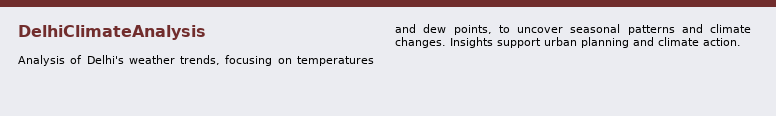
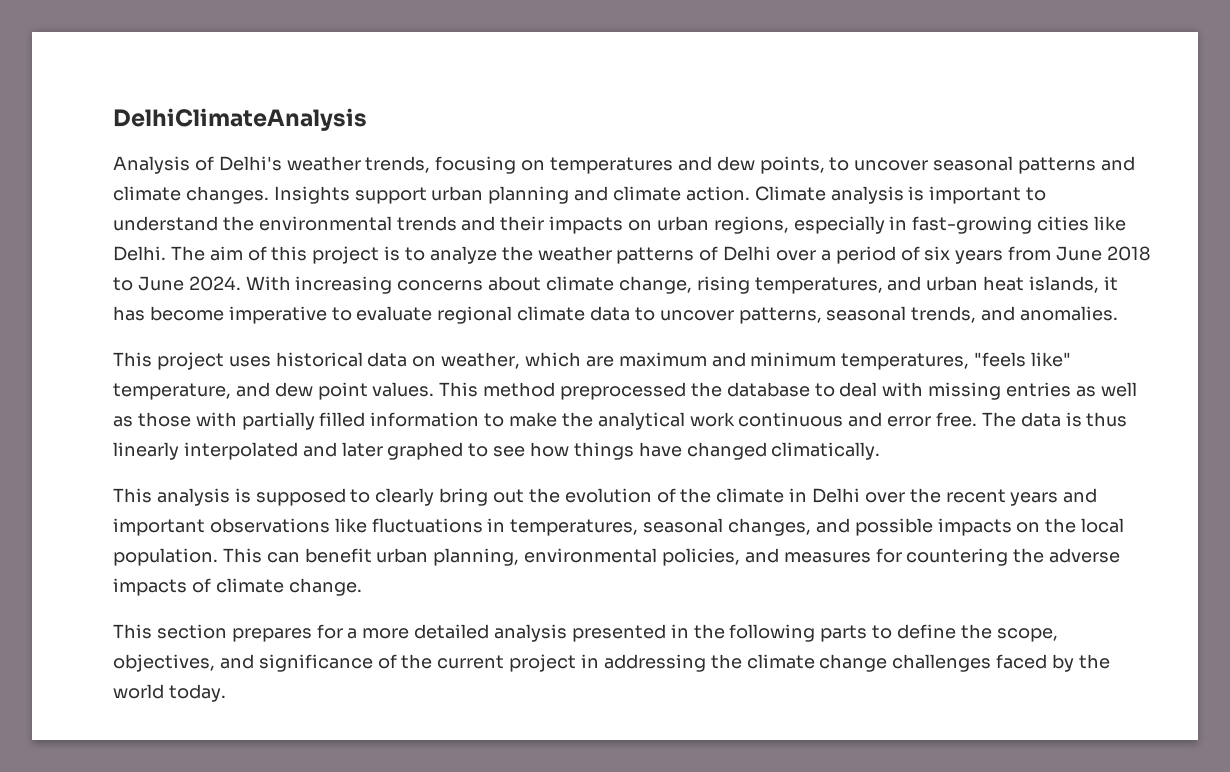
+ Climate analysis is important to understand the environmental trends and their impacts on urban regions, especially in fast-growing cities like Delhi. The aim of this project is to analyze the weather patterns of Delhi over a period of six years from June 2018 to June 2024. With increasing concerns about climate change, rising temperatures, and urban heat islands, it has become imperative to evaluate regional climate data to uncover patterns, seasonal trends, and anomalies.
+ This project uses historical data on weather, which are maximum and minimum temperatures, "feels like" temperature, and dew point values. This method preprocessed the database to deal with missing entries as well as those with partially filled information to make the analytical work continuous and error free. The data is thus linearly interpolated and later graphed to see how things have changed climatically.
+ This analysis is supposed to clearly bring out the evolution of the climate in Delhi over the recent years and important observations like fluctuations in temperatures, seasonal changes, and possible impacts on the local population. This can benefit urban planning, environmental policies, and measures for countering the adverse impacts of climate change.
+ This section prepares for a more detailed analysis presented in the following parts to define the scope, objectives, and significance of the current project in addressing the climate change challenges faced by the world today.

